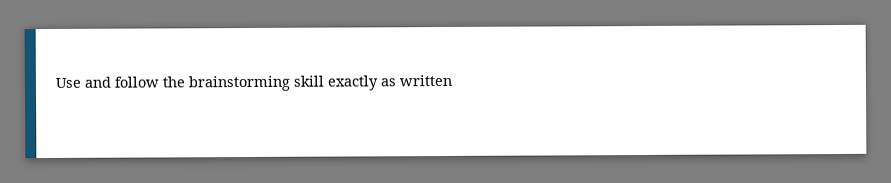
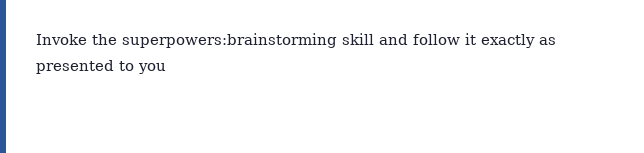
- Use and follow the brainstorming skill exactly as written
+ Invoke the superpowers:brainstorming skill and follow it exactly as presented to you

